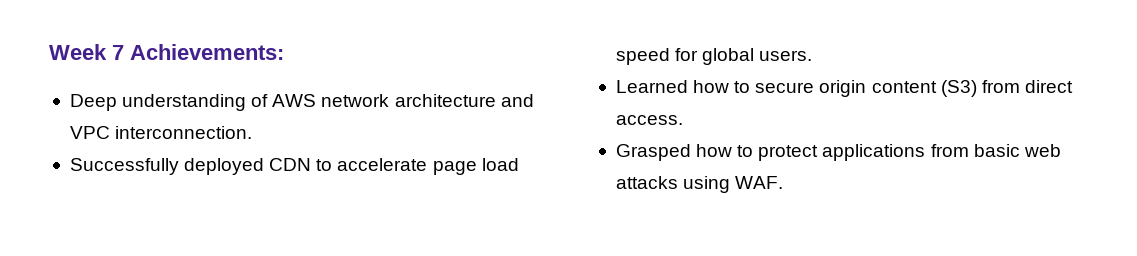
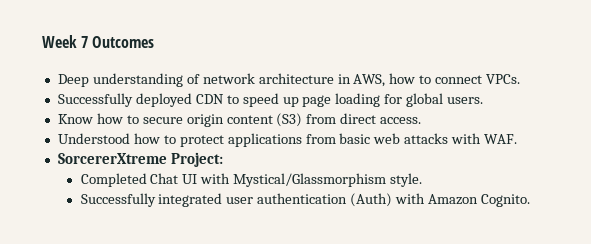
- Week 7 Achievements:
+ Week 7 Outcomes
- Deep understanding of AWS network architecture and VPC interconnection.
+ Deep understanding of network architecture in AWS, how to connect VPCs.
- Successfully deployed CDN to accelerate page load speed for global users.
+ Successfully deployed CDN to speed up page loading for global users.
- Learned how to secure origin content (S3) from direct access.
+ Know how to secure origin content (S3) from direct access.
- Grasped how to protect applications from basic web attacks using WAF.
+ Understood how to protect applications from basic web attacks with WAF.
+ SorcererXtreme Project:
+ Completed Chat UI with Mystical/Glassmorphism style.
+ Successfully integrated user authentication (Auth) with Amazon Cognito.

